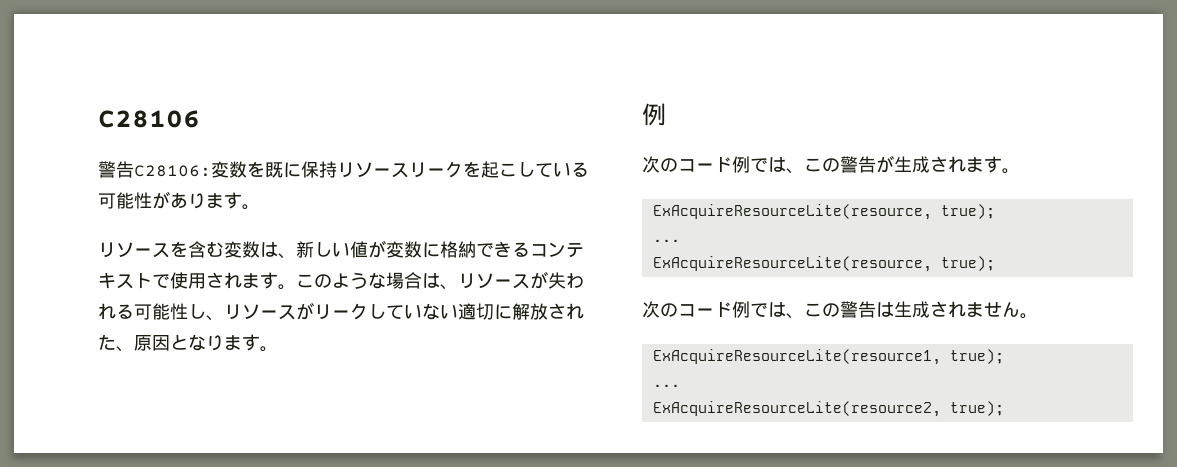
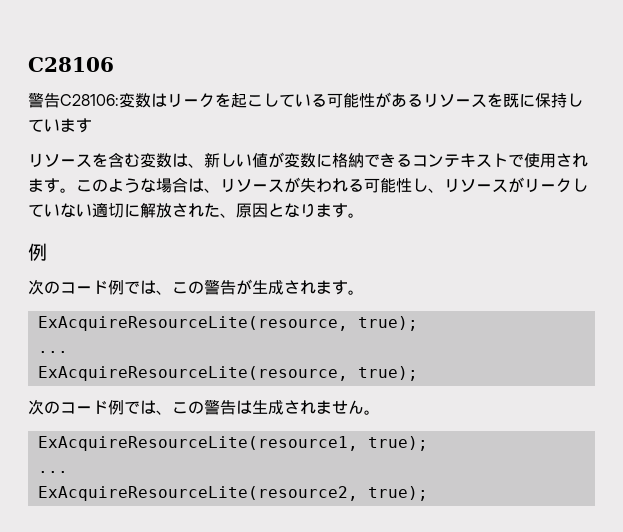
- 警告C28106:変数を既に保持リソースリークを起こしている可能性があります。
+ 警告C28106:変数はリークを起こしている可能性があるリソースを既に保持しています

